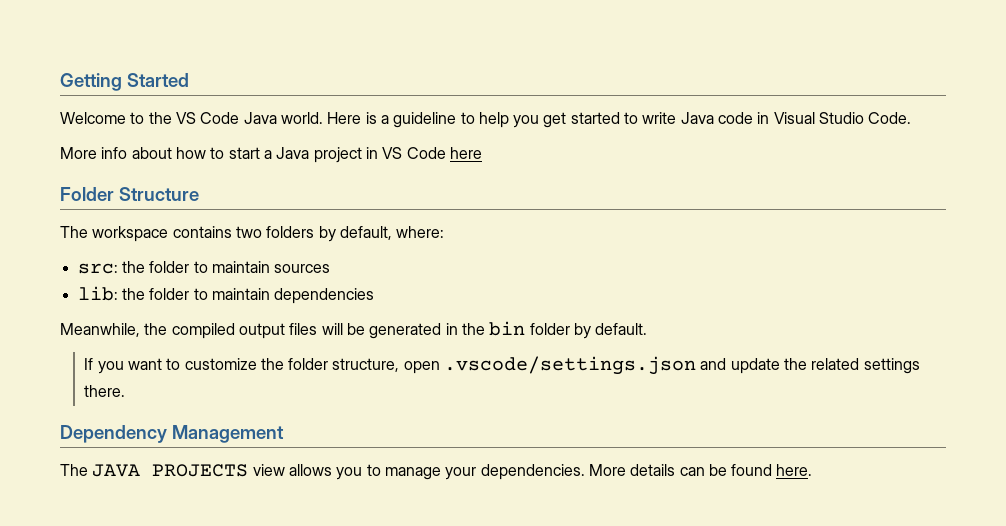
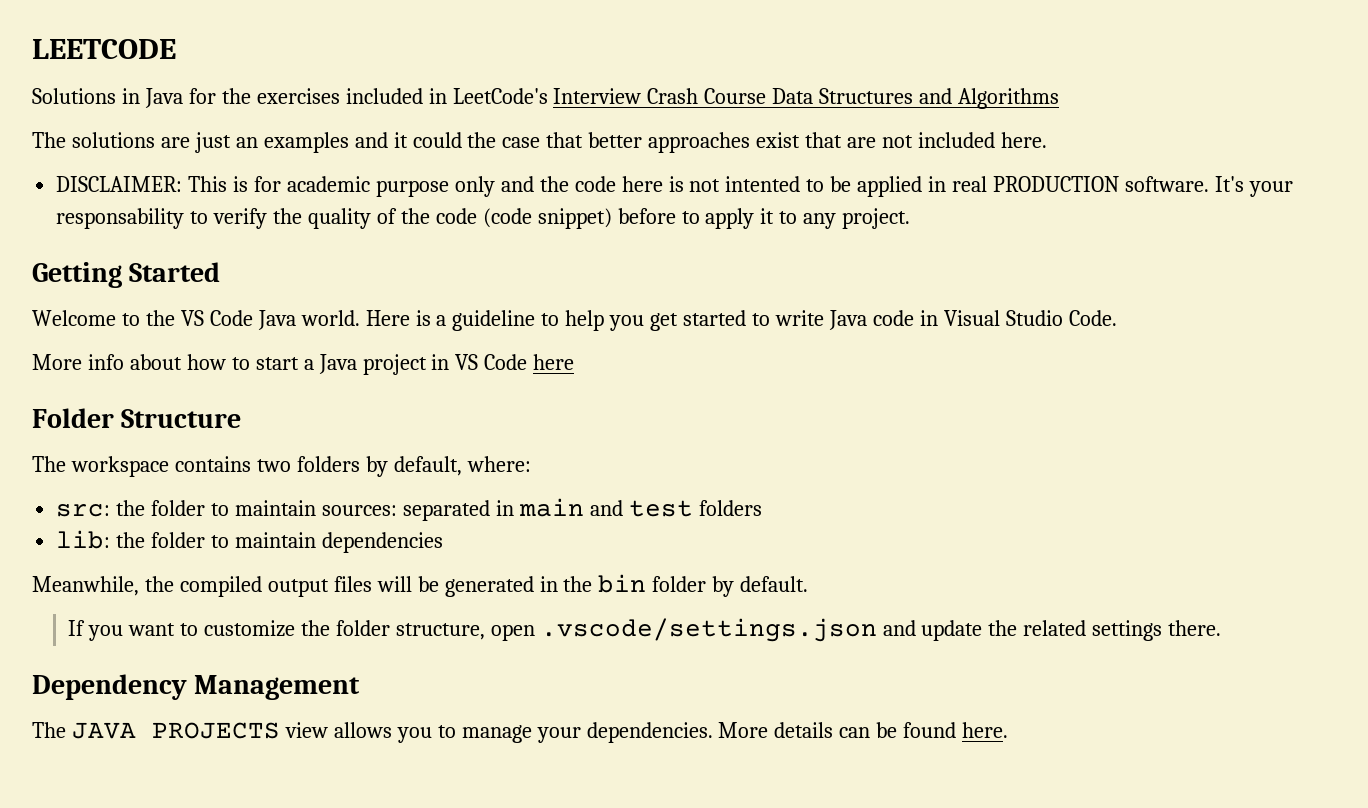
+ LEETCODE
+ Solutions in Java for the exercises included in LeetCode's Interview Crash Course Data Structures and Algorithms
+ The solutions are just an examples and it could the case that better approaches exist that are not included here.
+ DISCLAIMER: This is for academic purpose only and the code here is not intented to be applied in real PRODUCTION software. It's your responsability to verify the quality of the code (code snippet) before to apply it to any project.
- src: the folder to maintain sources
+ src: the folder to maintain sources: separated in main and test folders

